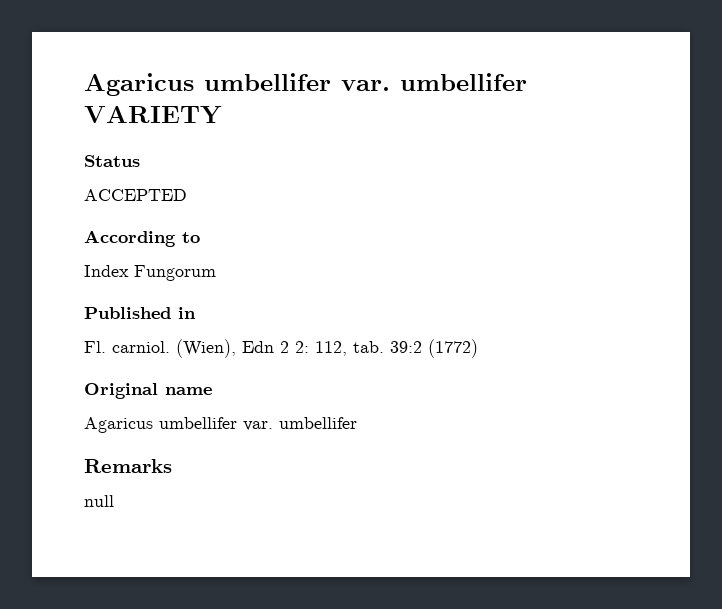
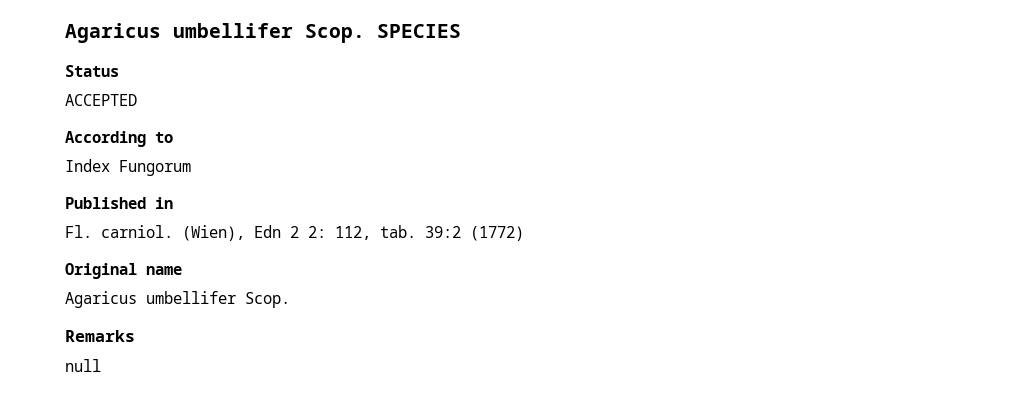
- Agaricus umbellifer var. umbellifer VARIETY
+ Agaricus umbellifer Scop. SPECIES
  Original name
- Agaricus umbellifer var. umbellifer
+ Agaricus umbellifer Scop.

